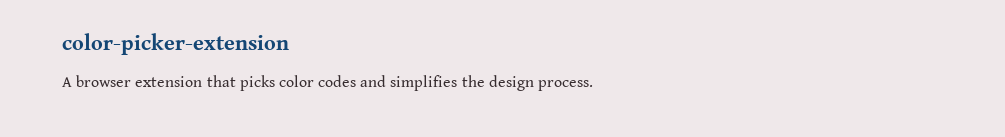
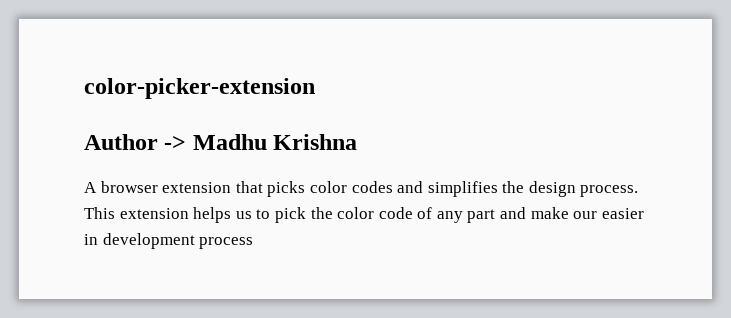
+ Author -> Madhu Krishna
+ This extension helps us to pick the color code of any part and make our easier in development process

